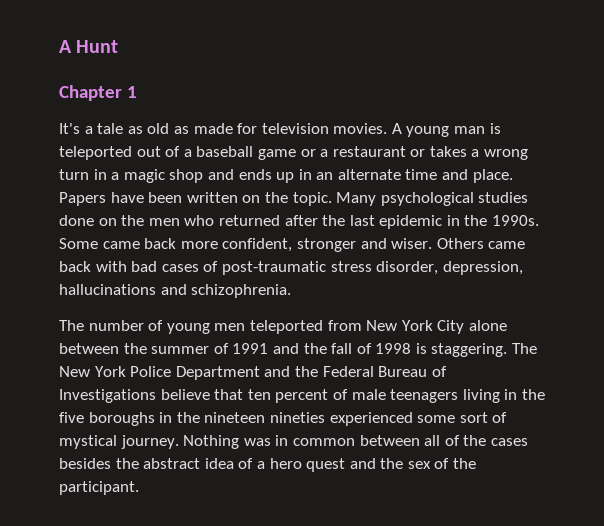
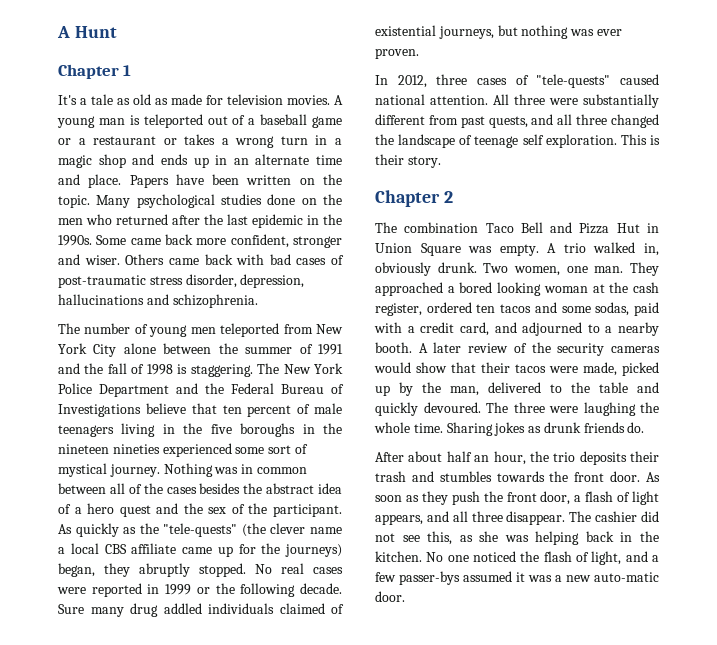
+ As quickly as the "tele-quests" (the clever name a local CBS affiliate came up for the journeys) began, they abruptly stopped. No real cases were reported in 1999 or the following decade. Sure many drug addled individuals claimed of existential journeys, but nothing was ever proven.
+ In 2012, three cases of "tele-quests" caused national attention. All three were substantially different from past quests, and all three changed the landscape of teenage self exploration. This is their story.
+ Chapter 2
+ The combination Taco Bell and Pizza Hut in Union Square was empty. A trio walked in, obviously drunk. Two women, one man. They approached a bored looking woman at the cash register, ordered ten tacos and some sodas, paid with a credit card, and adjourned to a nearby booth. A later review of the security cameras would show that their tacos were made, picked up by the man, delivered to the table and quickly devoured. The three were laughing the whole time. Sharing jokes as drunk friends do.
+ After about half an hour, the trio deposits their trash and stumbles towards the front door. As soon as they push the front door, a flash of light appears, and all three disappear. The cashier did not see this, as she was helping back in the kitchen. No one noticed the flash of light, and a few passer-bys assumed it was a new auto-matic door.

